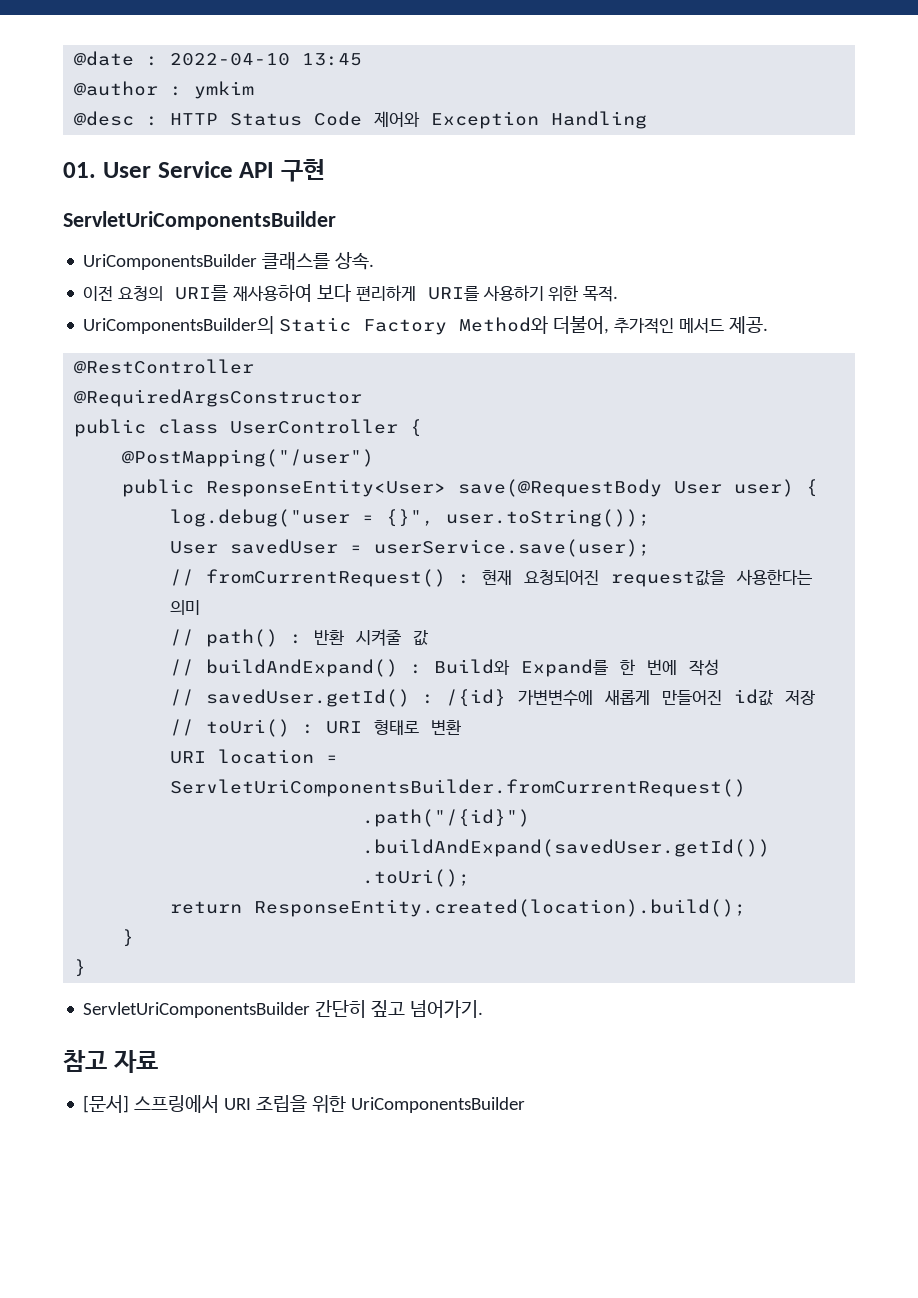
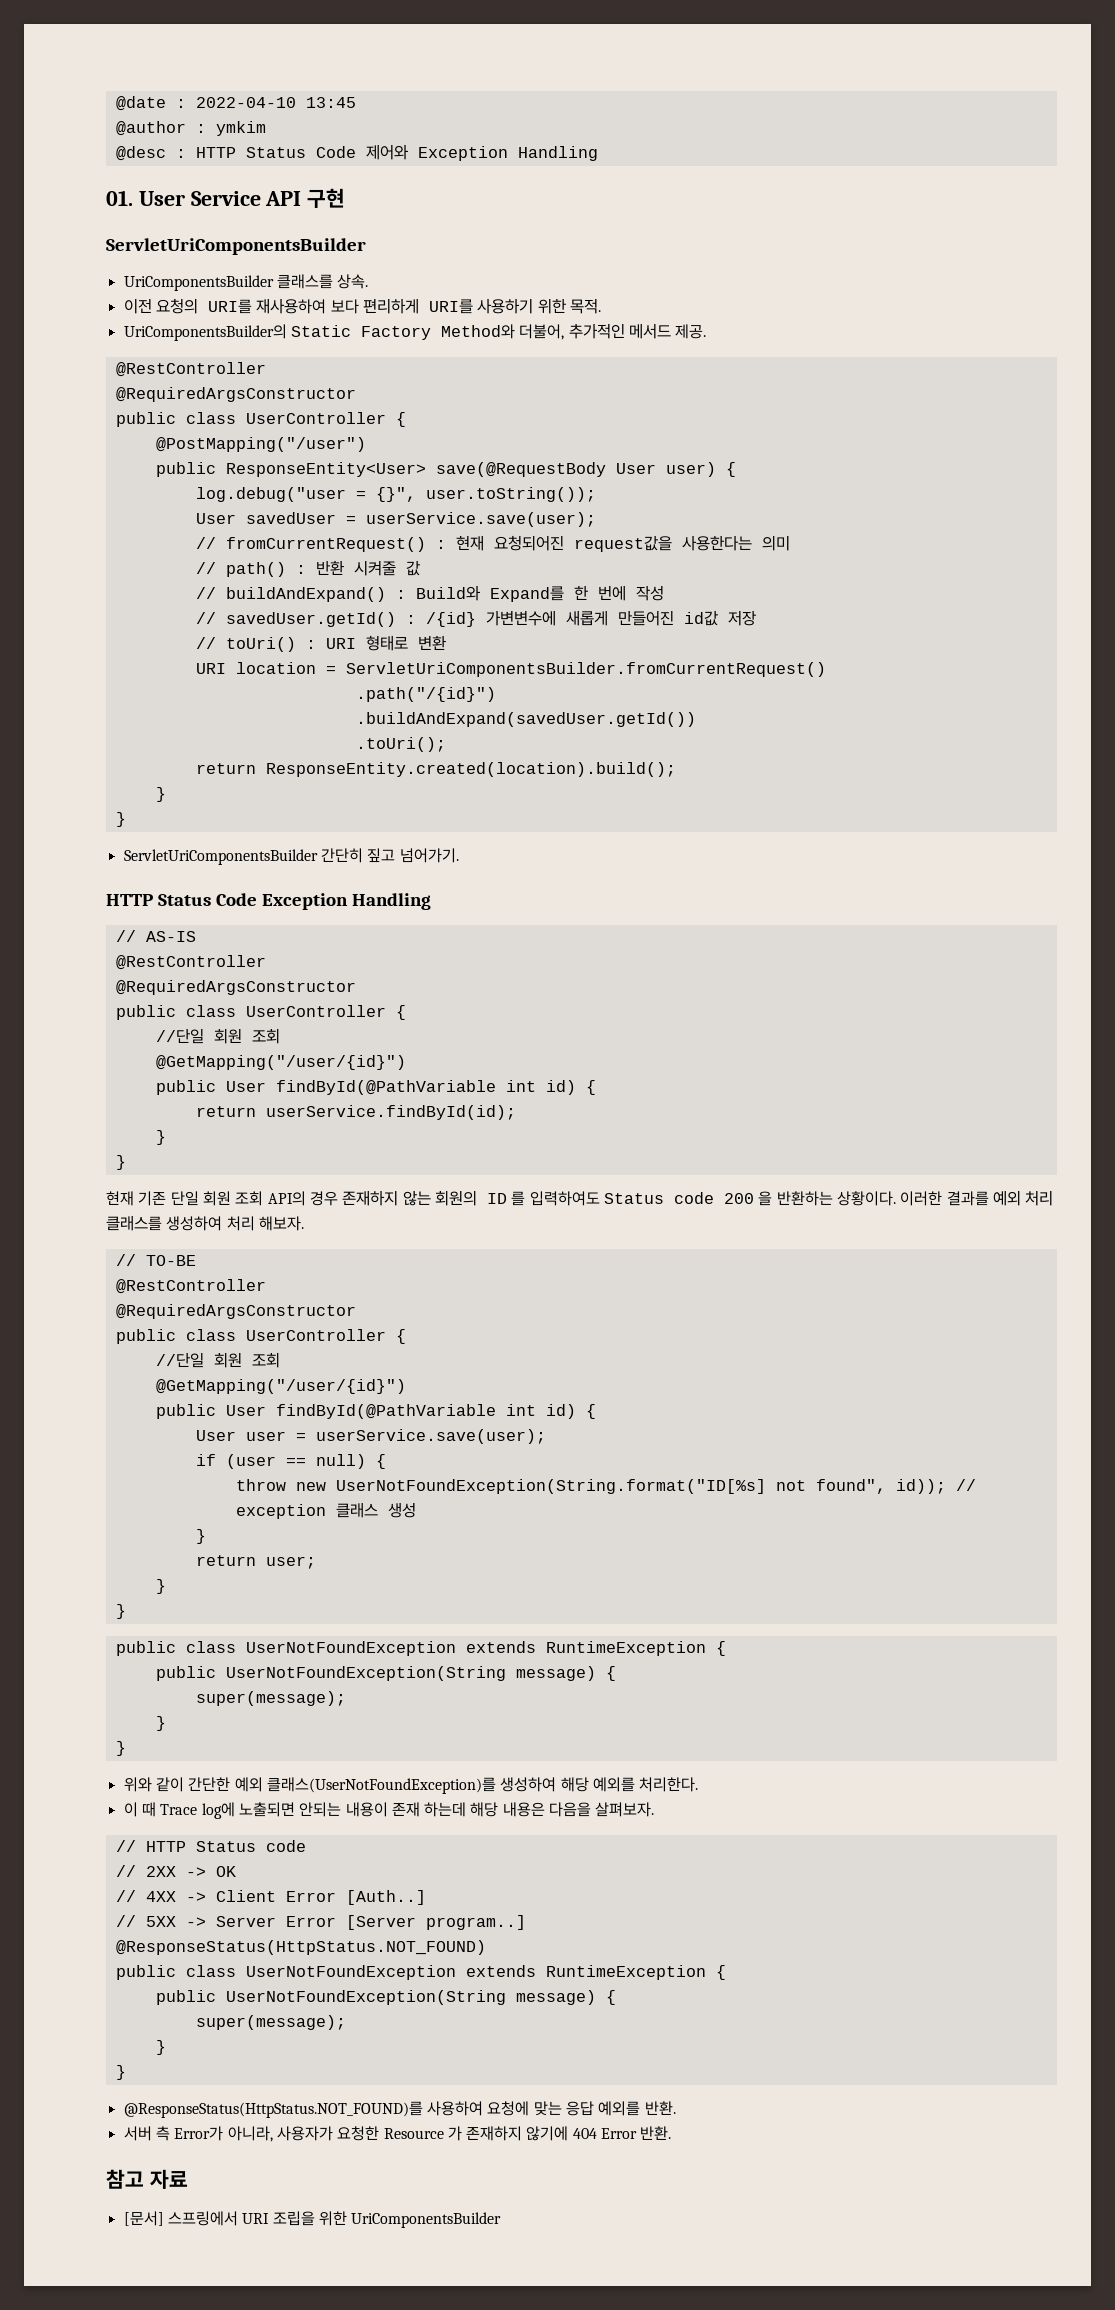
+ HTTP Status Code Exception Handling
+ // AS-IS
+ @RestController
+ @RequiredArgsConstructor
+ public class UserController {
+ //단일 회원 조회
+ @GetMapping("/user/{id}")
+ public User findById(@PathVariable int id) {
+ return userService.findById(id);
+ }
+ }
+ 현재 기존 단일 회원 조회 API의 경우 존재하지 않는 회원의 ID 를 입력하여도 Status code 200 을 반환하는 상황이다. 이러한 결과를 예외 처리 클래스를 생성하여 처리 해보자.
+ // TO-BE
+ @RestController
+ @RequiredArgsConstructor
+ public class UserController {
+ //단일 회원 조회
+ @GetMapping("/user/{id}")
+ public User findById(@PathVariable int id) {
+ User user = userService.save(user);
+ if (user == null) {
+ throw new UserNotFoundException(String.format("ID[%s] not found", id)); // exception 클래스 생성
+ }
+ return user;
+ }
+ }
+ public class UserNotFoundException extends RuntimeException {
+ public UserNotFoundException(String message) {
+ super(message);
+ }
+ }
+ 위와 같이 간단한 예외 클래스(UserNotFoundException)를 생성하여 해당 예외를 처리한다.
+ 이 때 Trace log에 노출되면 안되는 내용이 존재 하는데 해당 내용은 다음을 살펴보자.
+ // HTTP Status code
+ // 2XX -> OK
+ // 4XX -> Client Error [Auth..]
+ // 5XX -> Server Error [Server program..]
+ @ResponseStatus(HttpStatus.NOT_FOUND)
+ public class UserNotFoundException extends RuntimeException {
+ public UserNotFoundException(String message) {
+ super(message);
+ }
+ }
+ @ResponseStatus(HttpStatus.NOT_FOUND)를 사용하여 요청에 맞는 응답 예외를 반환.
+ 서버 측 Error가 아니라, 사용자가 요청한 Resource 가 존재하지 않기에 404 Error 반환.

